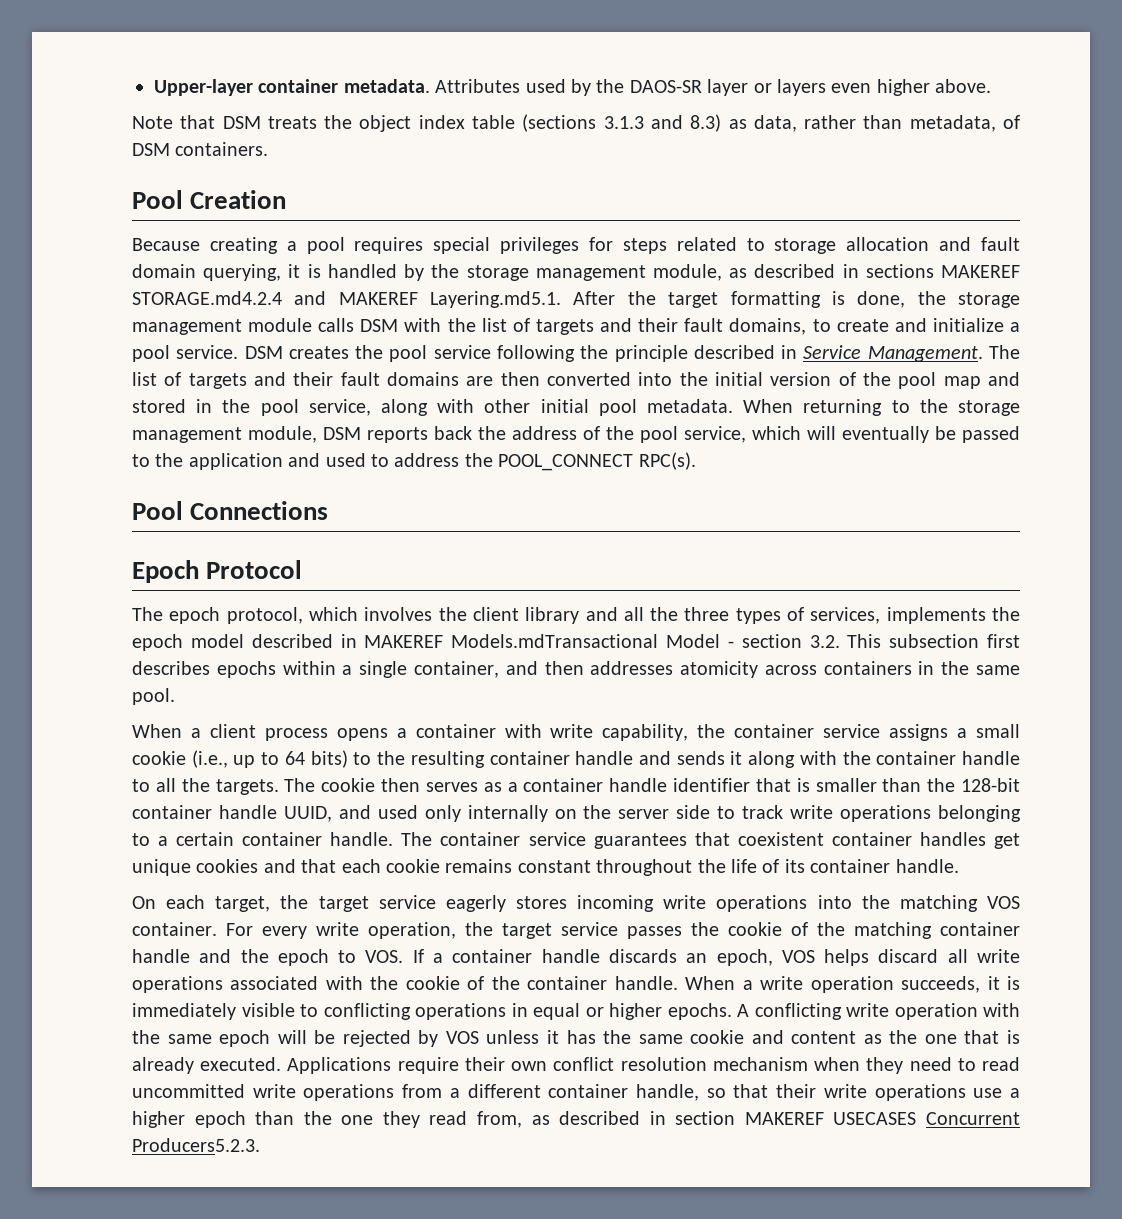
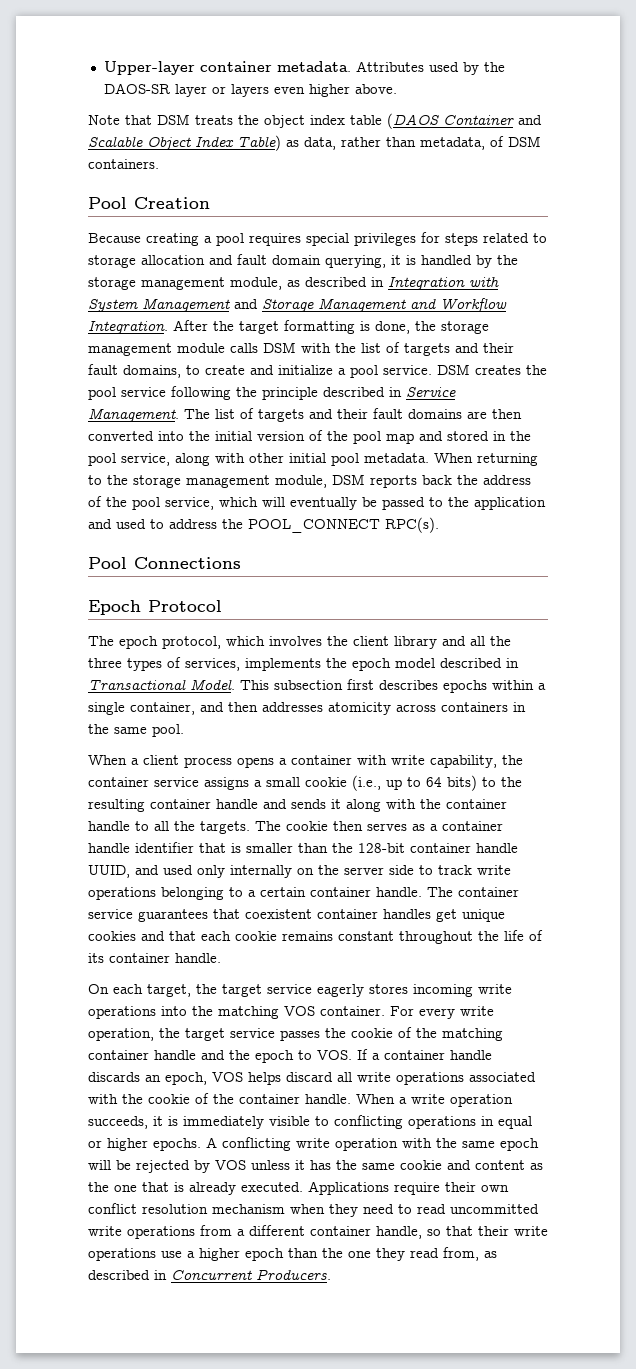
- Note that DSM treats the object index table (sections 3.1.3 and 8.3) as data, rather than metadata, of DSM containers.
+ Note that DSM treats the object index table (DAOS Container and Scalable Object Index Table) as data, rather than metadata, of DSM containers.
- Because creating a pool requires special privileges for steps related to storage allocation and fault domain querying, it is handled by the storage management module, as described in sections MAKEREF STORAGE.md4.2.4 and MAKEREF Layering.md5.1. After the target formatting is done, the storage management module calls DSM with the list of targets and their fault domains, to create and initialize a pool service.
+ Because creating a pool requires special privileges for steps related to storage allocation and fault domain querying, it is handled by the storage management module, as described in Integration with System Management and Storage Management and Workflow Integration. After the target formatting is done, the storage management module calls DSM with the list of targets and their fault domains, to create and initialize a pool service.
- The epoch protocol, which involves the client library and all the three types of services, implements the epoch model described in MAKEREF Models.mdTransactional Model - section 3.2. This subsection first describes epochs within a single container, and then addresses atomicity across containers in the same pool.
+ The epoch protocol, which involves the client library and all the three types of services, implements the epoch model described in Transactional Model. This subsection first describes epochs within a single container, and then addresses atomicity across containers in the same pool.
- Applications require their own conflict resolution mechanism when they need to read uncommitted write operations from a different container handle, so that their write operations use a higher epoch than the one they read from, as described in section MAKEREF USECASES Concurrent Producers5.2.3.
+ Applications require their own conflict resolution mechanism when they need to read uncommitted write operations from a different container handle, so that their write operations use a higher epoch than the one they read from, as described in Concurrent Producers.

